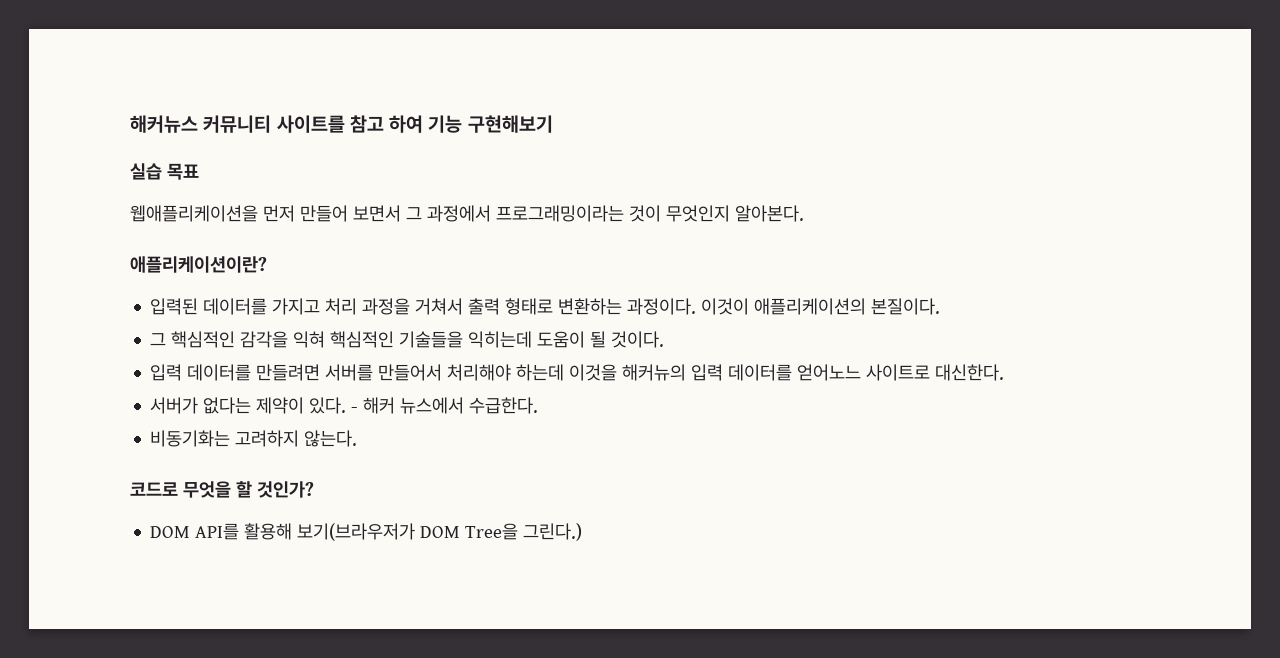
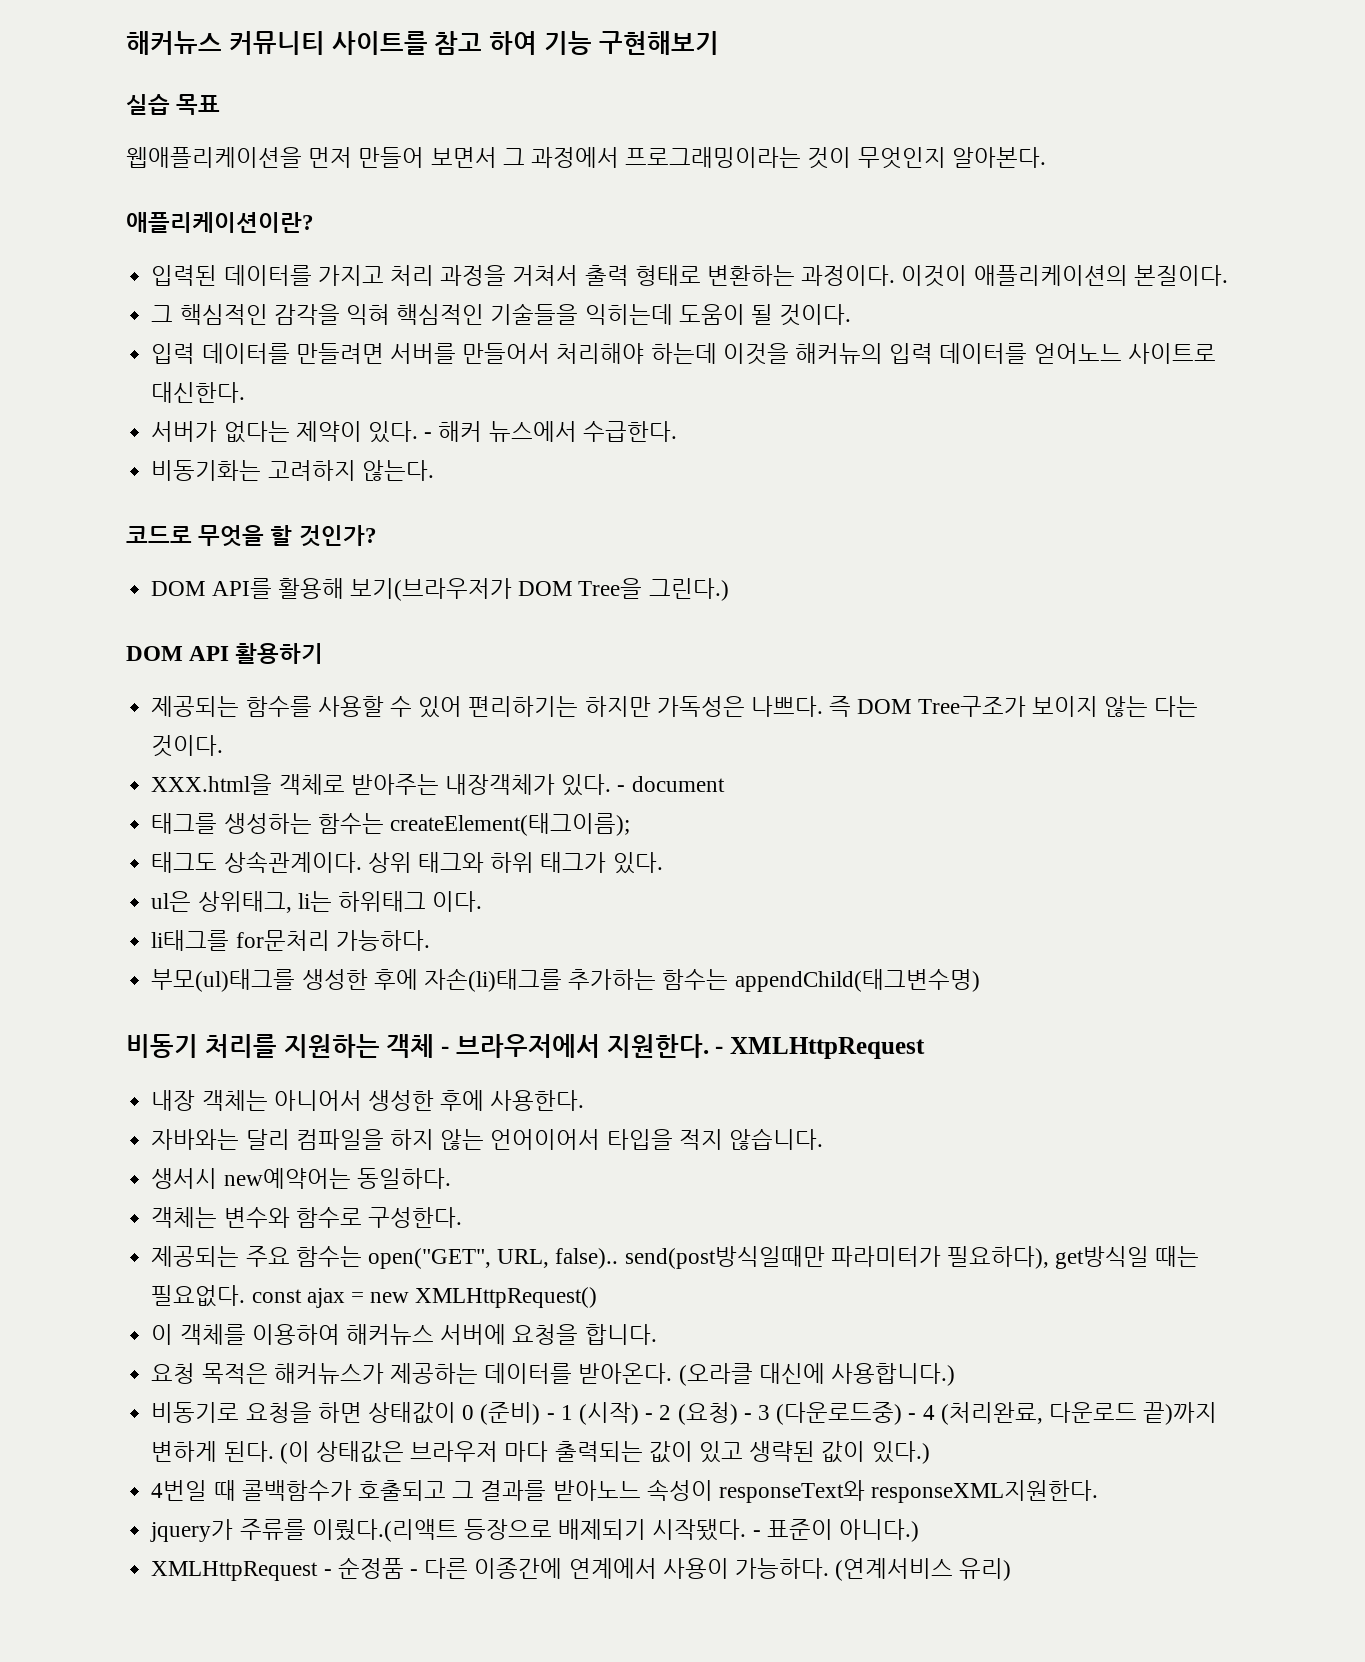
+ DOM API 활용하기
+ 제공되는 함수를 사용할 수 있어 편리하기는 하지만 가독성은 나쁘다. 즉 DOM Tree구조가 보이지 않는 다는 것이다.
+ XXX.html을 객체로 받아주는 내장객체가 있다. - document
+ 태그를 생성하는 함수는 createElement(태그이름);
+ 태그도 상속관계이다. 상위 태그와 하위 태그가 있다.
+ ul은 상위태그, li는 하위태그 이다.
+ li태그를 for문처리 가능하다.
+ 부모(ul)태그를 생성한 후에 자손(li)태그를 추가하는 함수는 appendChild(태그변수명)
+ 비동기 처리를 지원하는 객체 - 브라우저에서 지원한다. - XMLHttpRequest
+ 내장 객체는 아니어서 생성한 후에 사용한다.
+ 자바와는 달리 컴파일을 하지 않는 언어이어서 타입을 적지 않습니다.
+ 생서시 new예약어는 동일하다.
+ 객체는 변수와 함수로 구성한다.
+ 제공되는 주요 함수는 open("GET", URL, false).. send(post방식일때만 파라미터가 필요하다), get방식일 때는 필요없다. const ajax = new XMLHttpRequest()
+ 이 객체를 이용하여 해커뉴스 서버에 요청을 합니다.
+ 요청 목적은 해커뉴스가 제공하는 데이터를 받아온다. (오라클 대신에 사용합니다.)
+ 비동기로 요청을 하면 상태값이 0 (준비) - 1 (시작) - 2 (요청) - 3 (다운로드중) - 4 (처리완료, 다운로드 끝)까지 변하게 된다. (이 상태값은 브라우저 마다 출력되는 값이 있고 생략된 값이 있다.)
+ 4번일 때 콜백함수가 호출되고 그 결과를 받아노느 속성이 responseText와 responseXML지원한다.
+ jquery가 주류를 이뤘다.(리액트 등장으로 배제되기 시작됐다. - 표준이 아니다.)
+ XMLHttpRequest - 순정품 - 다른 이종간에 연계에서 사용이 가능하다. (연계서비스 유리)

